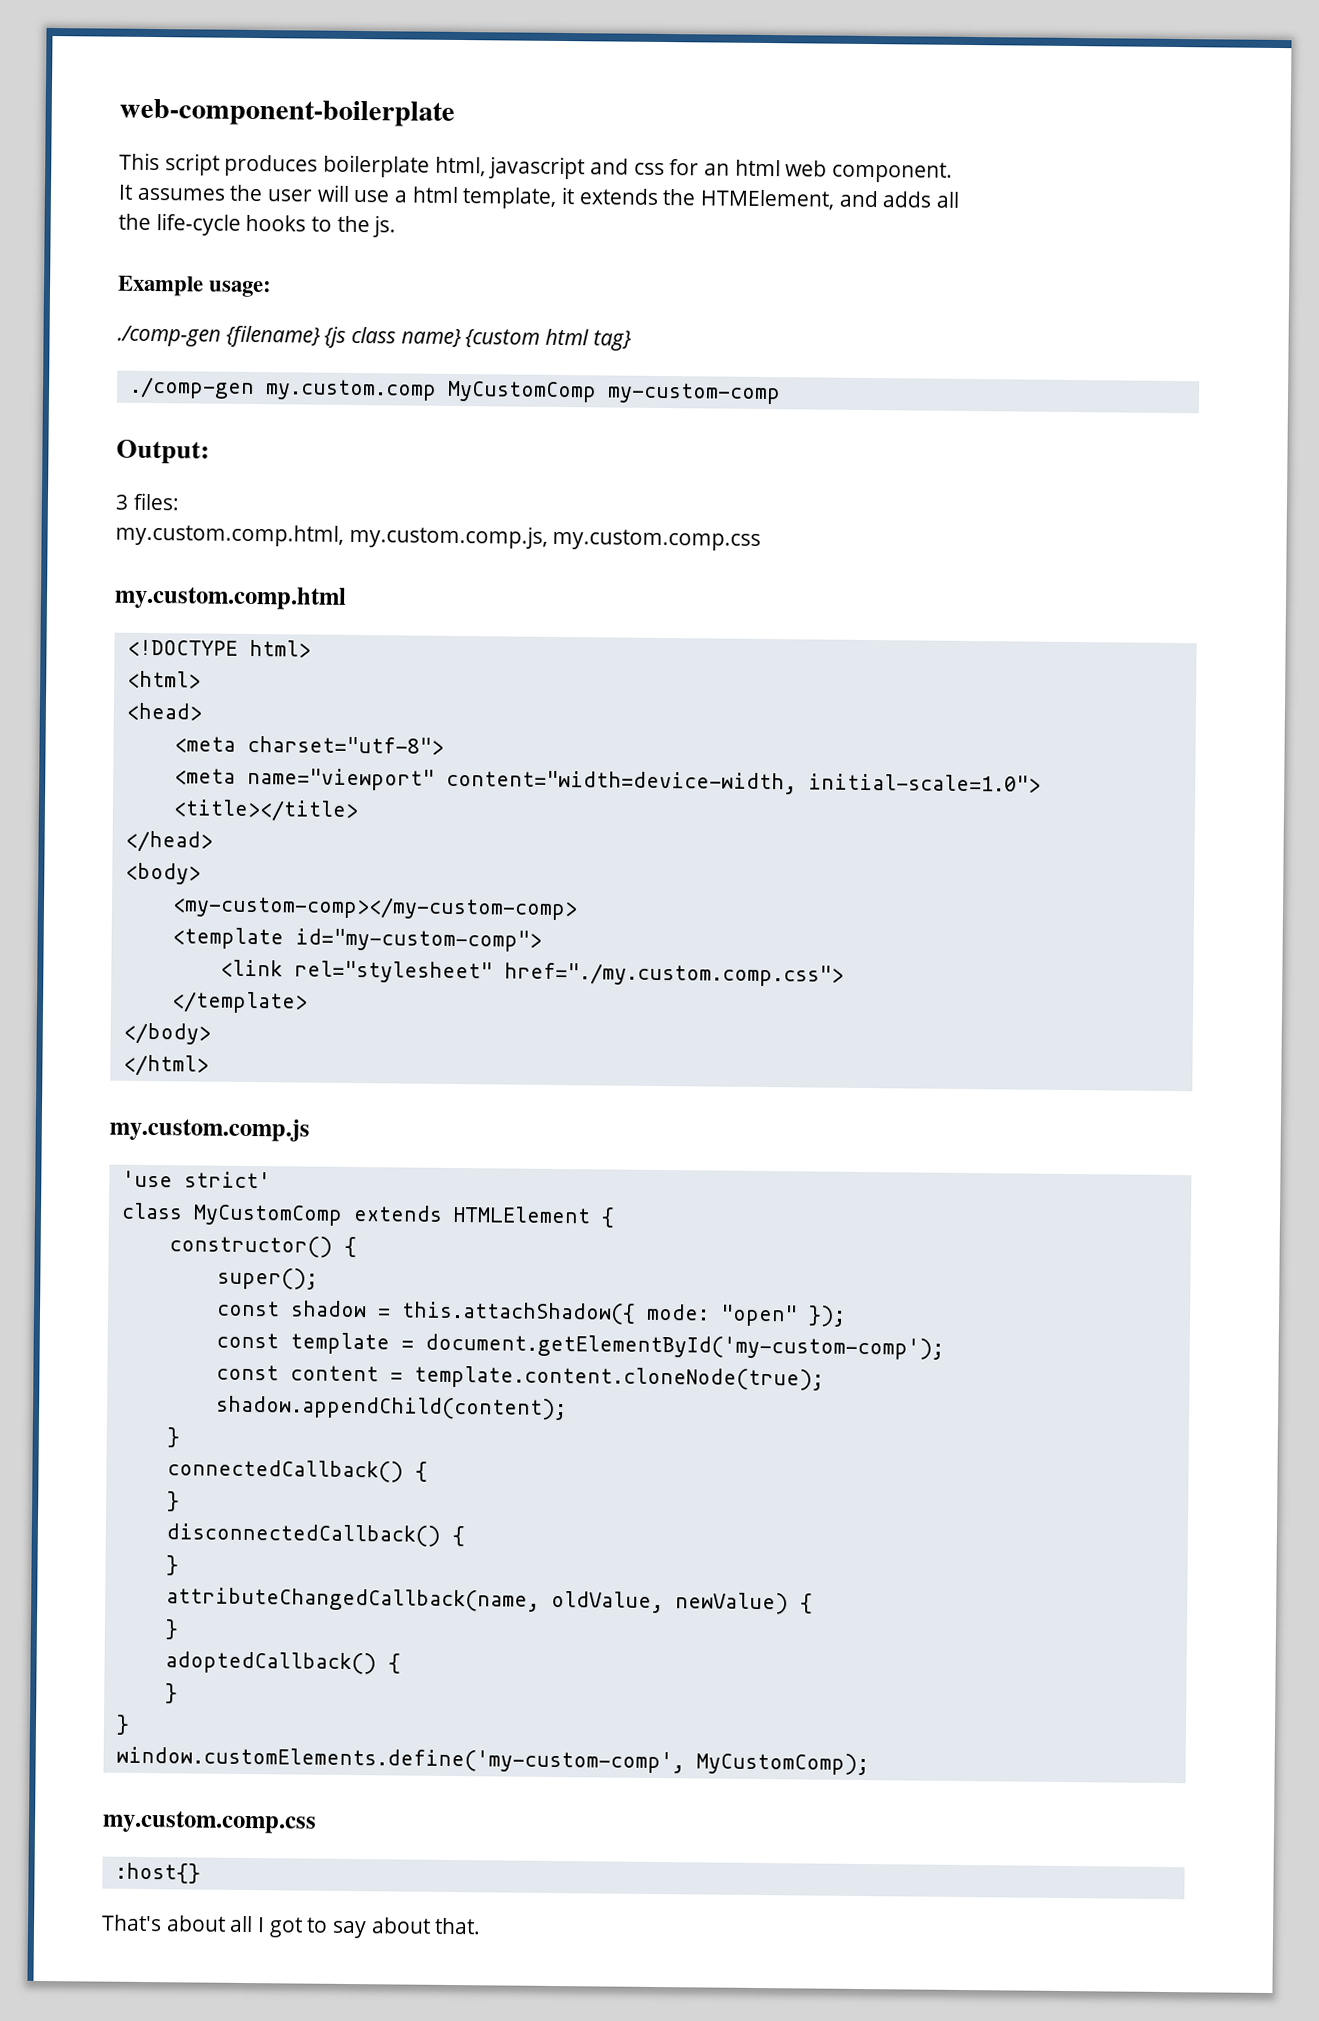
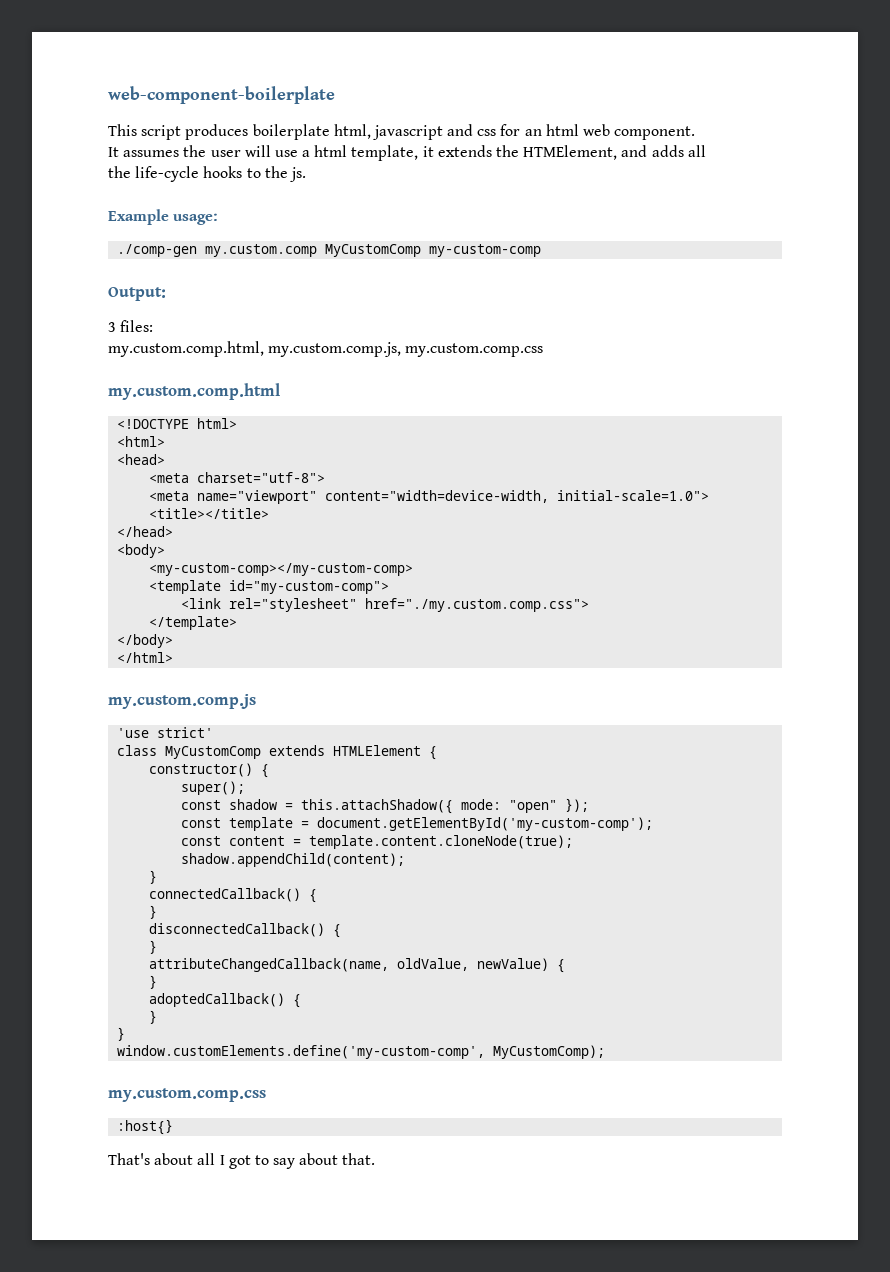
- ./comp-gen {filename} {js class name} {custom html tag}

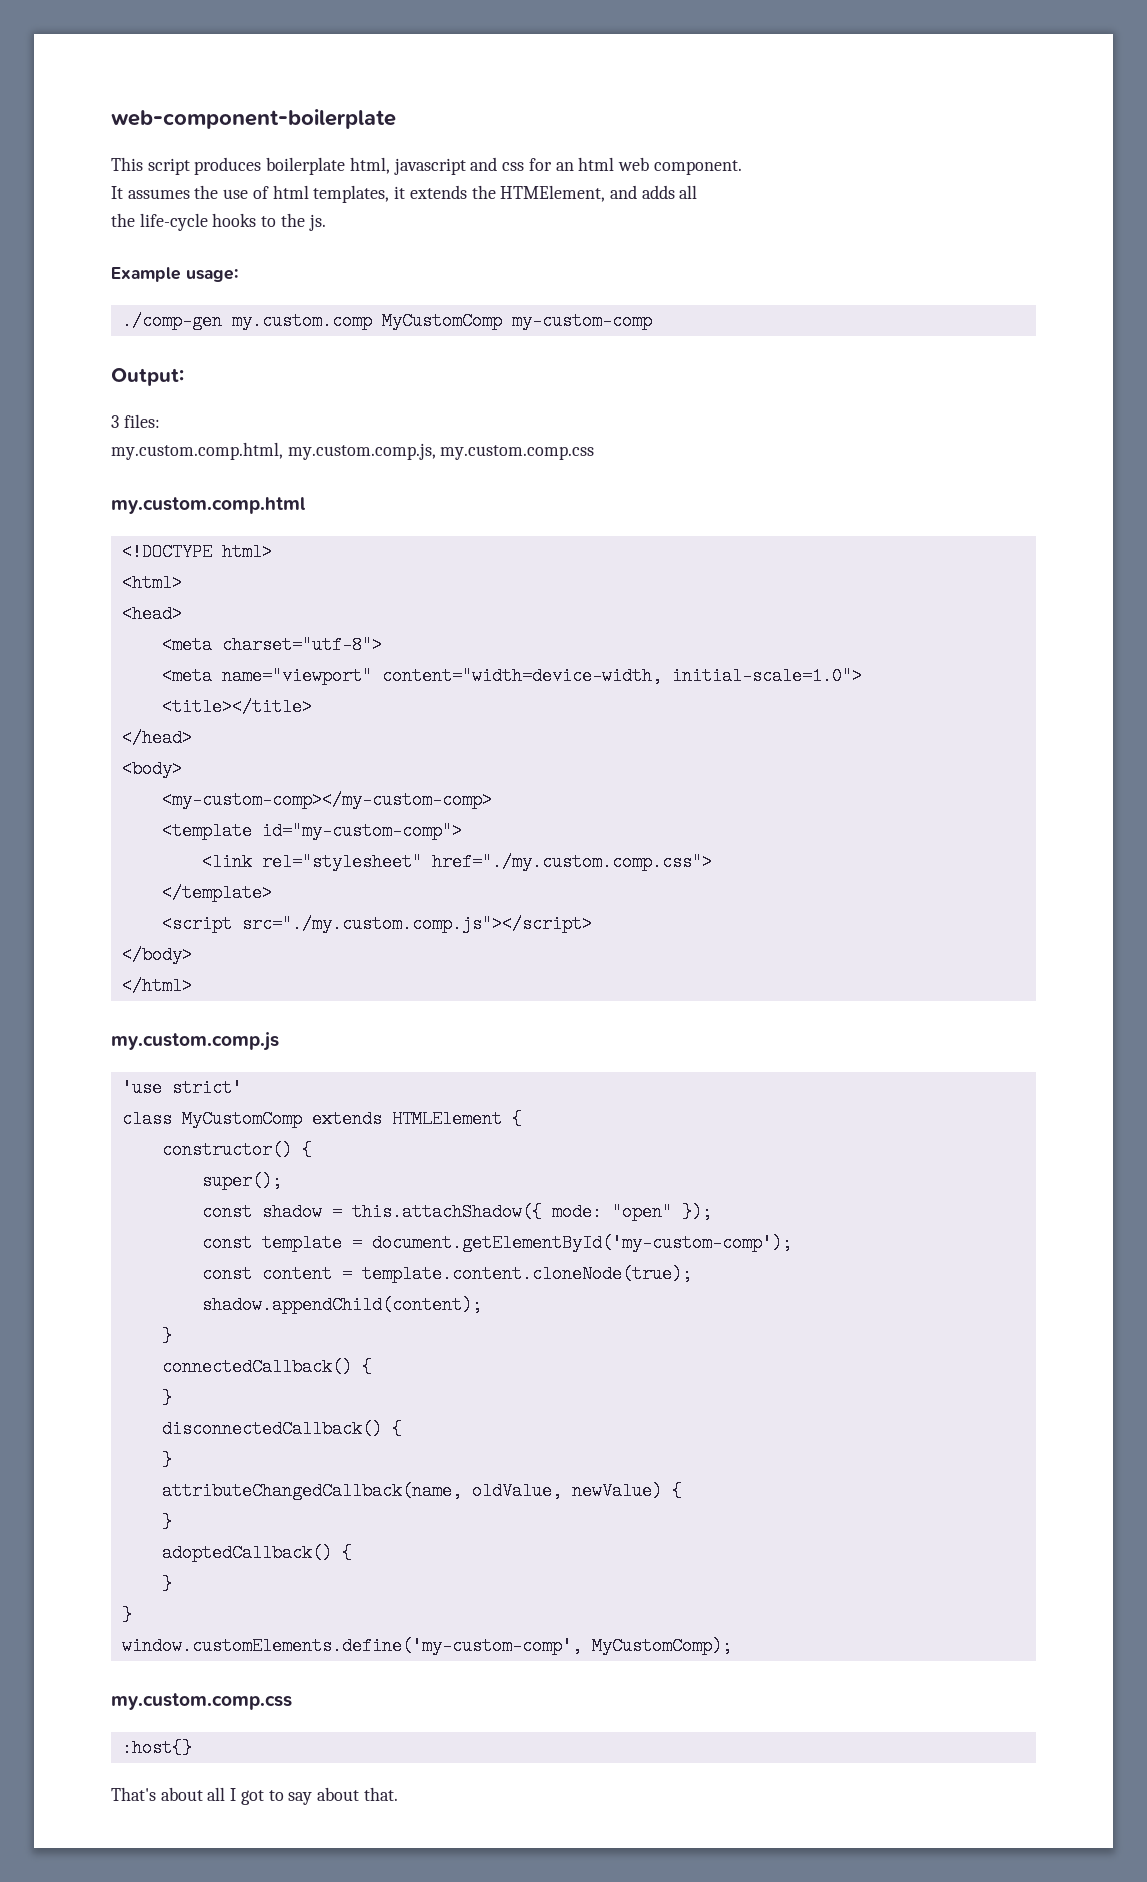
- It assumes the user will use a html template, it extends the HTMElement, and adds all
+ It assumes the use of html templates, it extends the HTMElement, and adds all
+ <script src="./my.custom.comp.js"></script>

